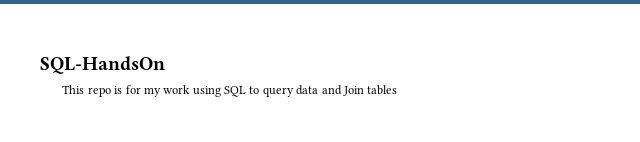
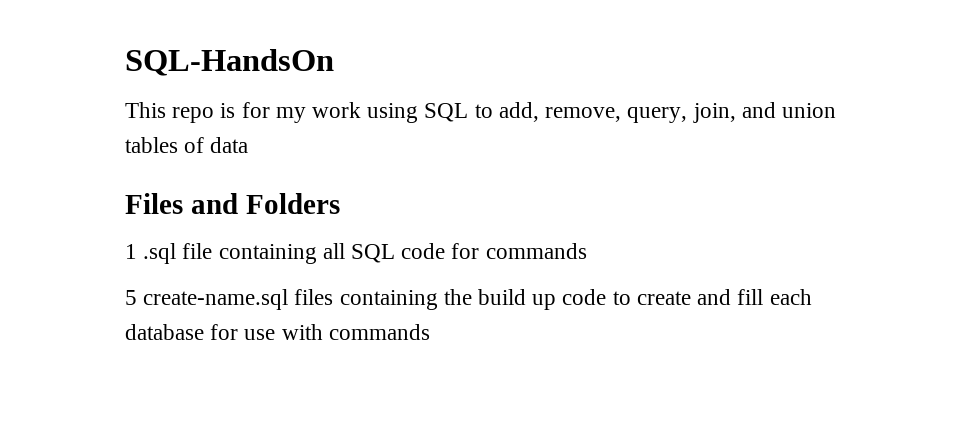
- This repo is for my work using SQL to query data and Join tables
+ This repo is for my work using SQL to add, remove, query, join, and union tables of data
+ Files and Folders
+ 1 .sql file containing all SQL code for commands
+ 5 create-name.sql files containing the build up code to create and fill each database for use with commands

